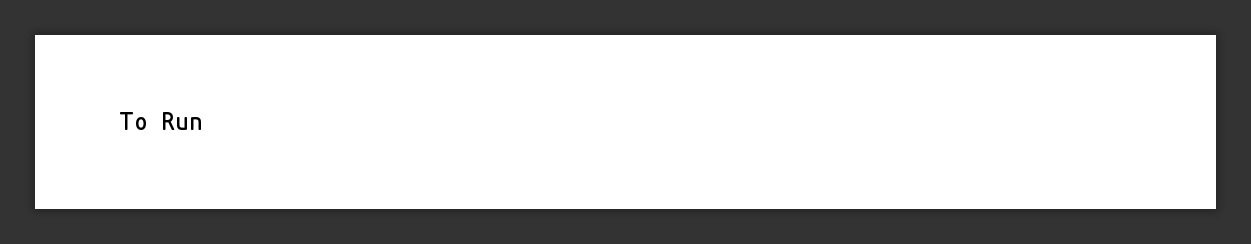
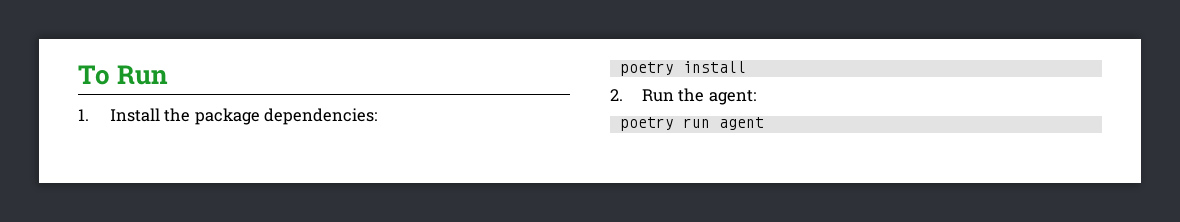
+ 1. Install the package dependencies:
+ poetry install
+ 2. Run the agent:
+ poetry run agent

